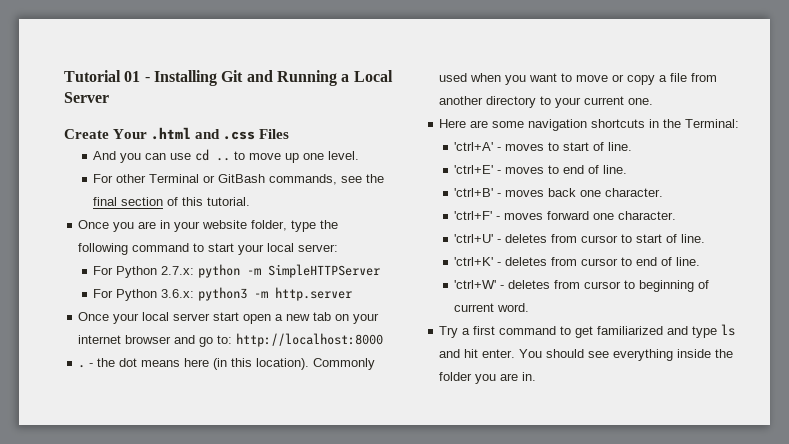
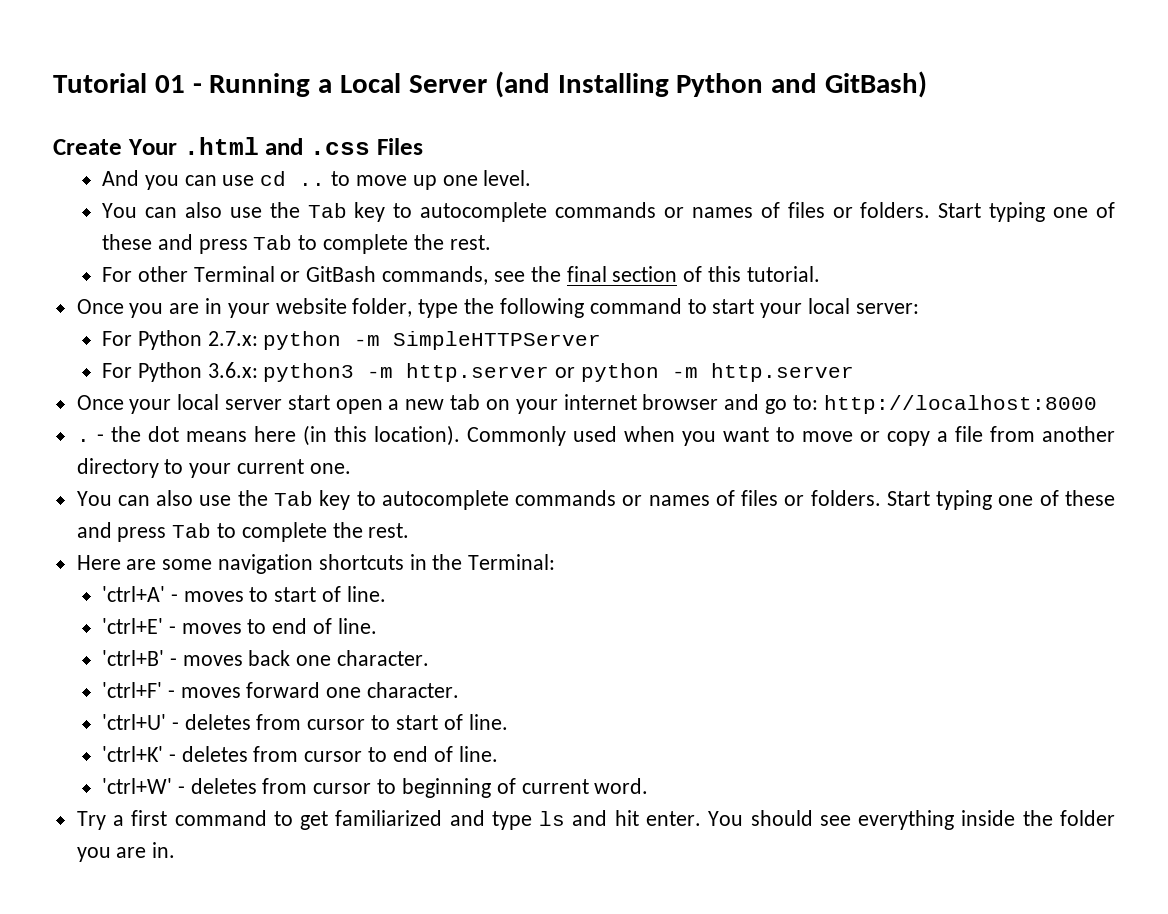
- Tutorial 01 - Installing Git and Running a Local Server
+ Tutorial 01 - Running a Local Server (and Installing Python and GitBash)
  And you can use cd .. to move up one level.
+ You can also use the Tab key to autocomplete commands or names of files or folders. Start typing one of these and press Tab to complete the rest.
- For Python 3.6.x: python3 -m http.server
+ For Python 3.6.x: python3 -m http.server or python -m http.server
  Commonly used when you want to move or copy a file from another directory to your current one.
+ You can also use the Tab key to autocomplete commands or names of files or folders. Start typing one of these and press Tab to complete the rest.

